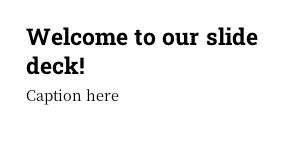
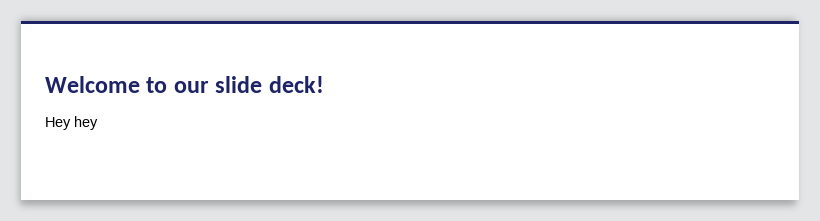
- Caption here
+ Hey hey

